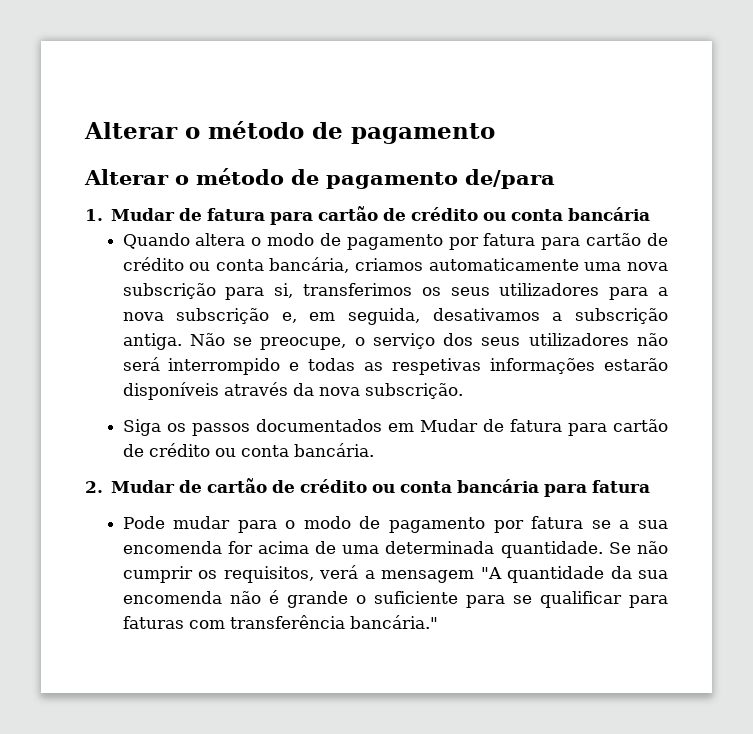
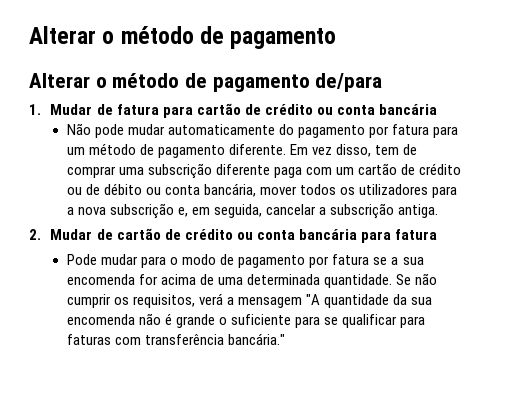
- Quando altera o modo de pagamento por fatura para cartão de crédito ou conta bancária, criamos automaticamente uma nova subscrição para si, transferimos os seus utilizadores para a nova subscrição e, em seguida, desativamos a subscrição antiga. Não se preocupe, o serviço dos seus utilizadores não será interrompido e todas as respetivas informações estarão disponíveis através da nova subscrição.
- Siga os passos documentados em Mudar de fatura para cartão de crédito ou conta bancária.
+ Não pode mudar automaticamente do pagamento por fatura para um método de pagamento diferente. Em vez disso, tem de comprar uma subscrição diferente paga com um cartão de crédito ou de débito ou conta bancária, mover todos os utilizadores para a nova subscrição e, em seguida, cancelar a subscrição antiga.

